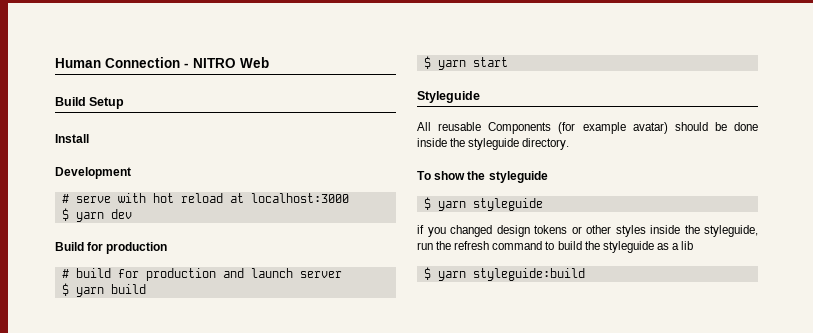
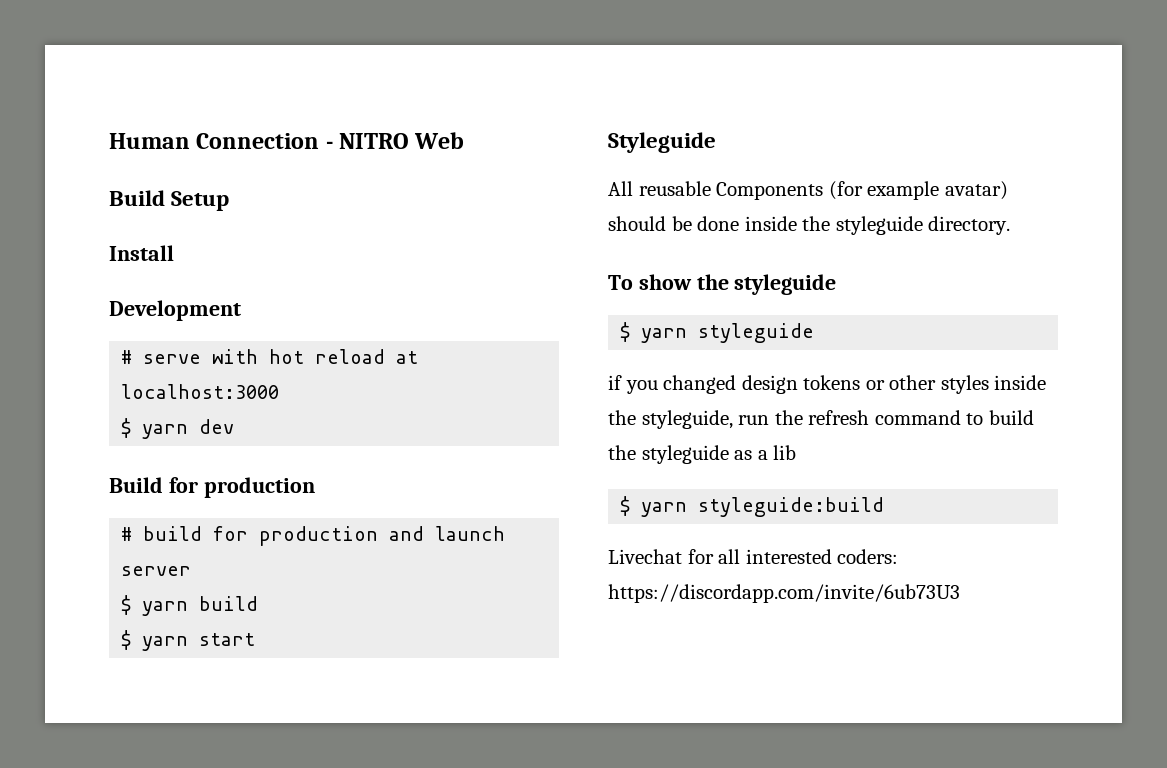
+ Livechat for all interested coders: https://discordapp.com/invite/6ub73U3

